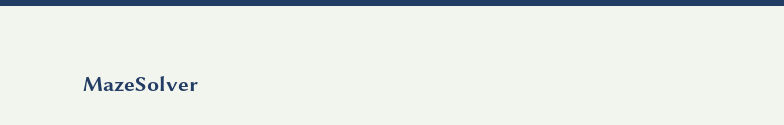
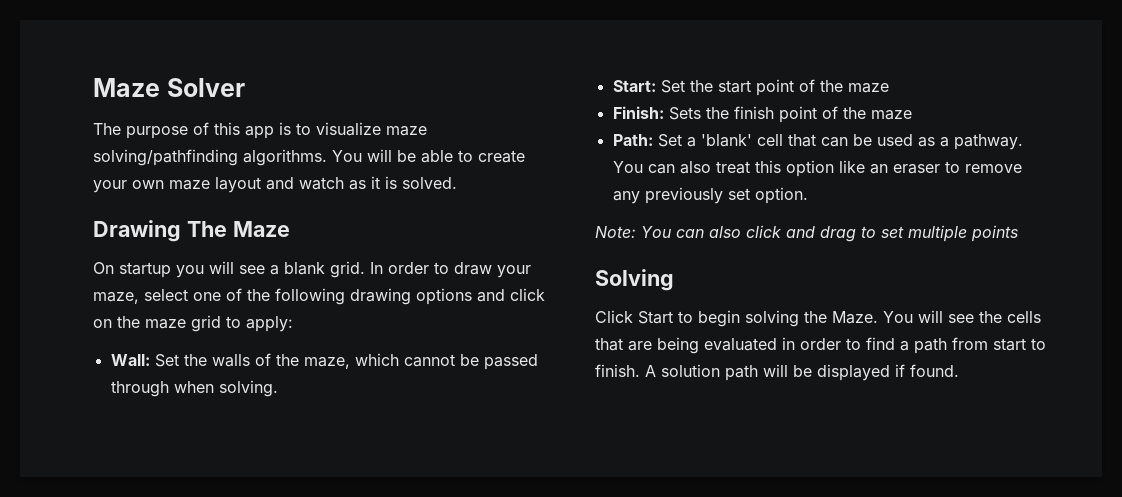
- MazeSolver
+ Maze Solver
+ The purpose of this app is to visualize maze solving/pathfinding algorithms. You will be able to create your own maze layout and watch as it is solved.
+ Drawing The Maze
+ On startup you will see a blank grid. In order to draw your maze, select one of the following drawing options and click on the maze grid to apply:
+ Wall: Set the walls of the maze, which cannot be passed through when solving.
+ Start: Set the start point of the maze
+ Finish: Sets the finish point of the maze
+ Path: Set a 'blank' cell that can be used as a pathway. You can also treat this option like an eraser to remove any previously set option.
+ Note: You can also click and drag to set multiple points
+ Solving
+ Click Start to begin solving the Maze. You will see the cells that are being evaluated in order to find a path from start to finish. A solution path will be displayed if found.

